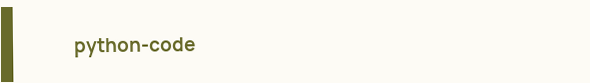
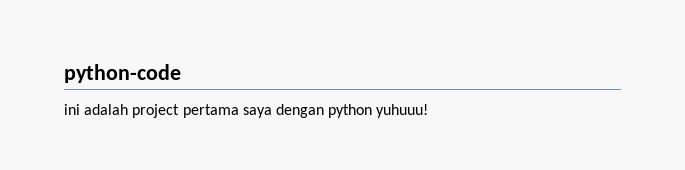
+ ini adalah project pertama saya dengan python yuhuuu!

